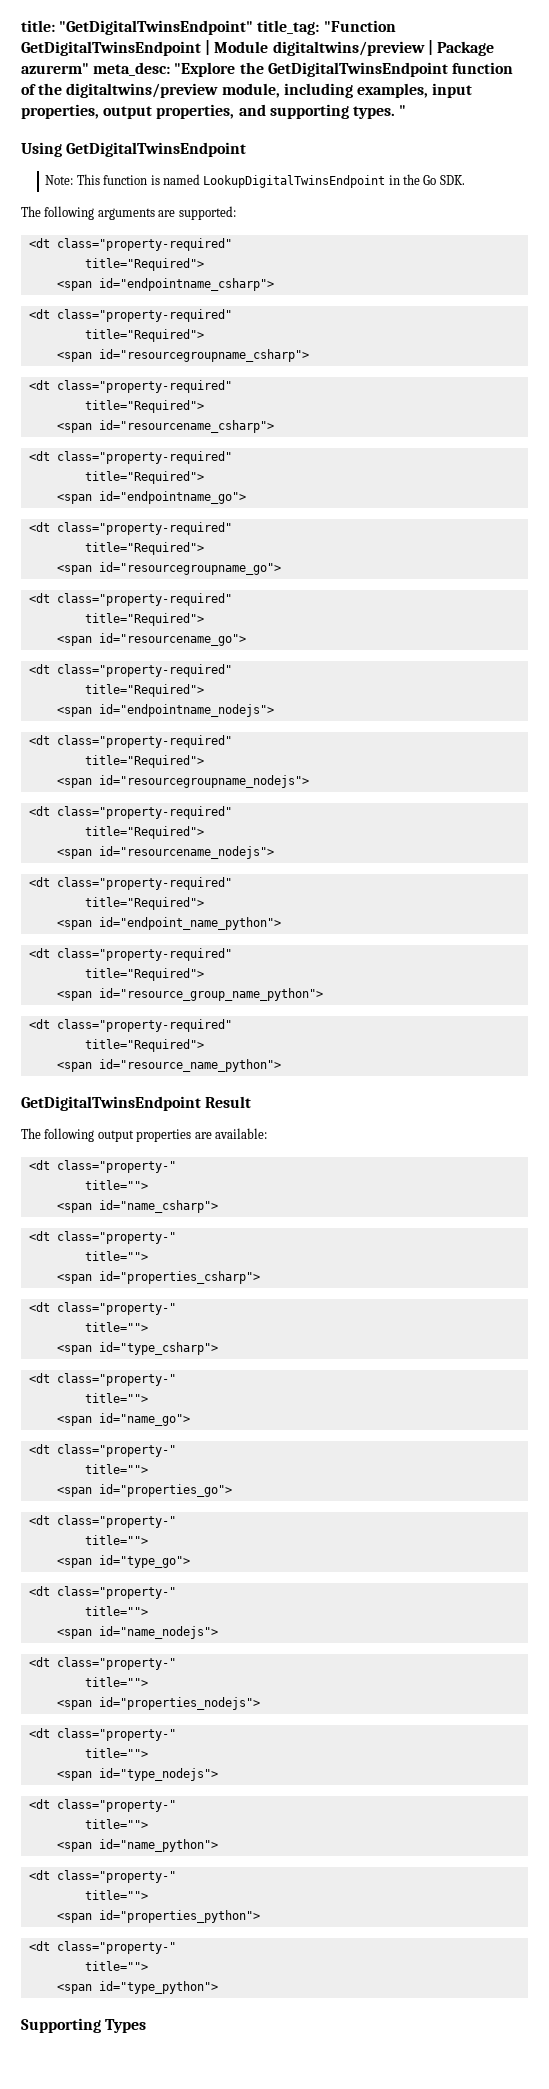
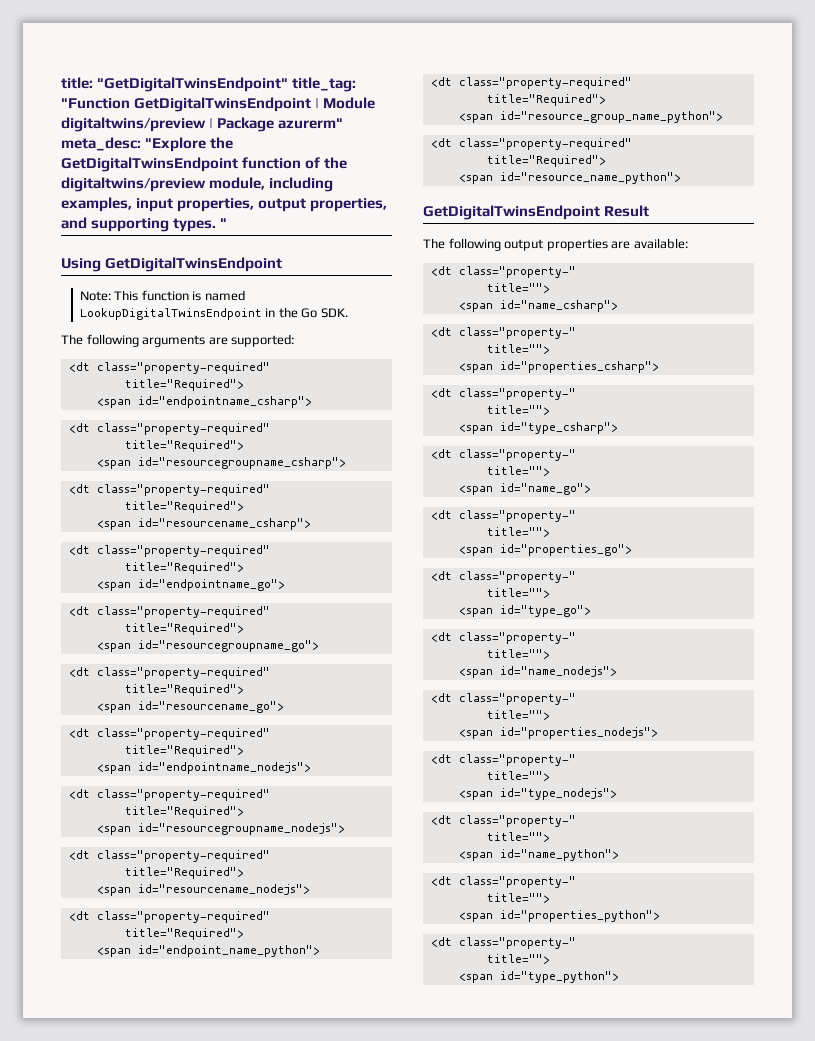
- Supporting Types

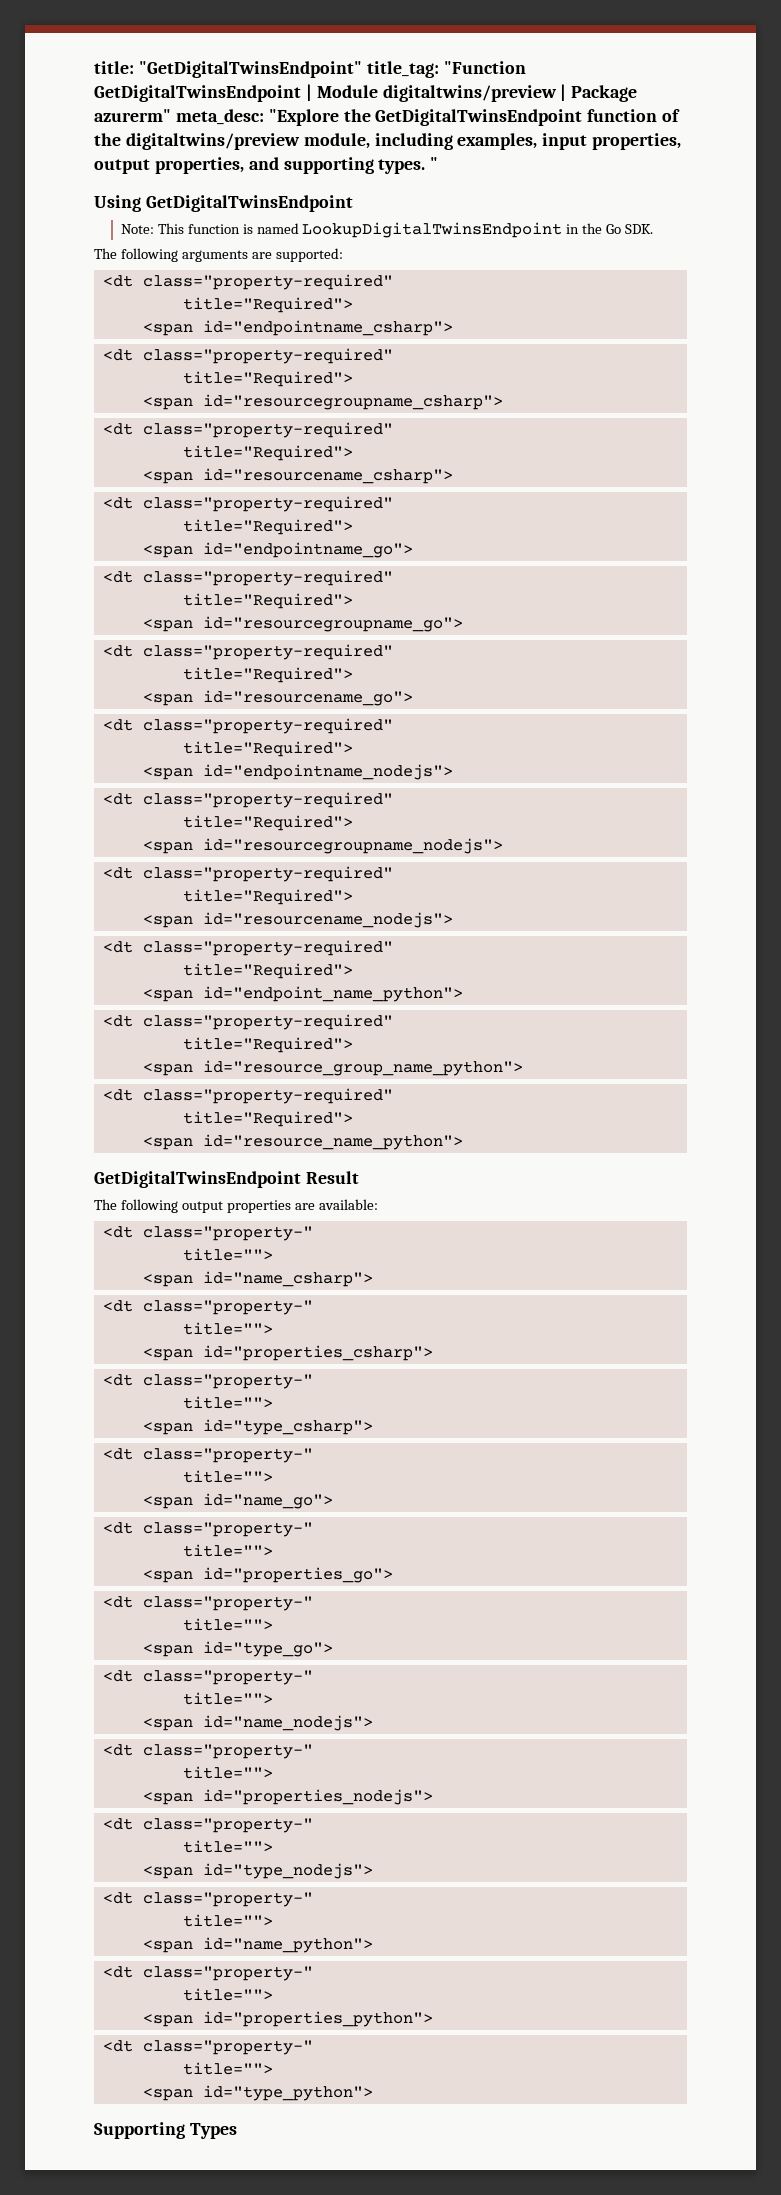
+ Supporting Types

